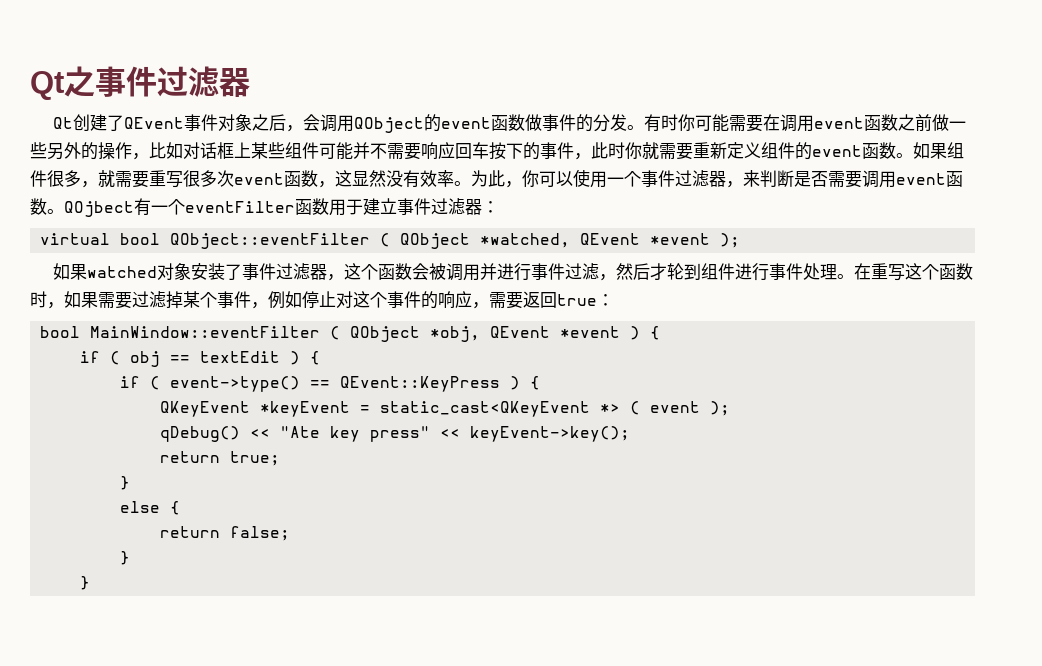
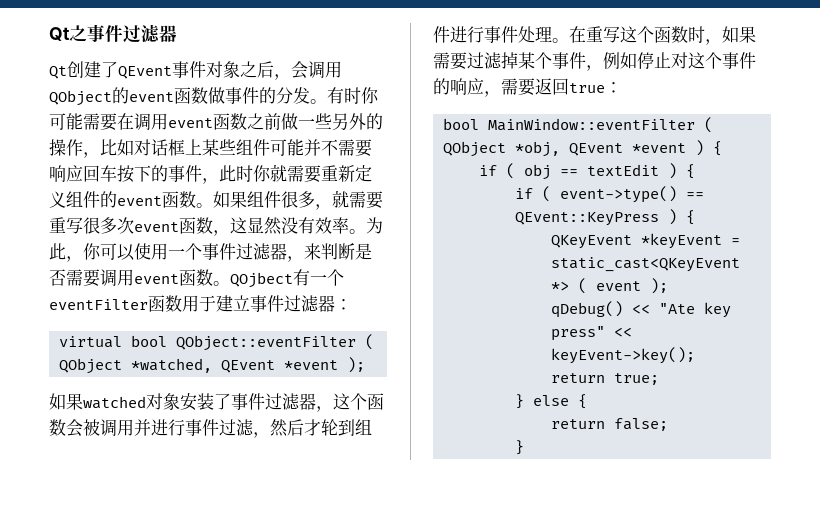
  return true;
- }
- else {
+ } else {
  return false;
- }

